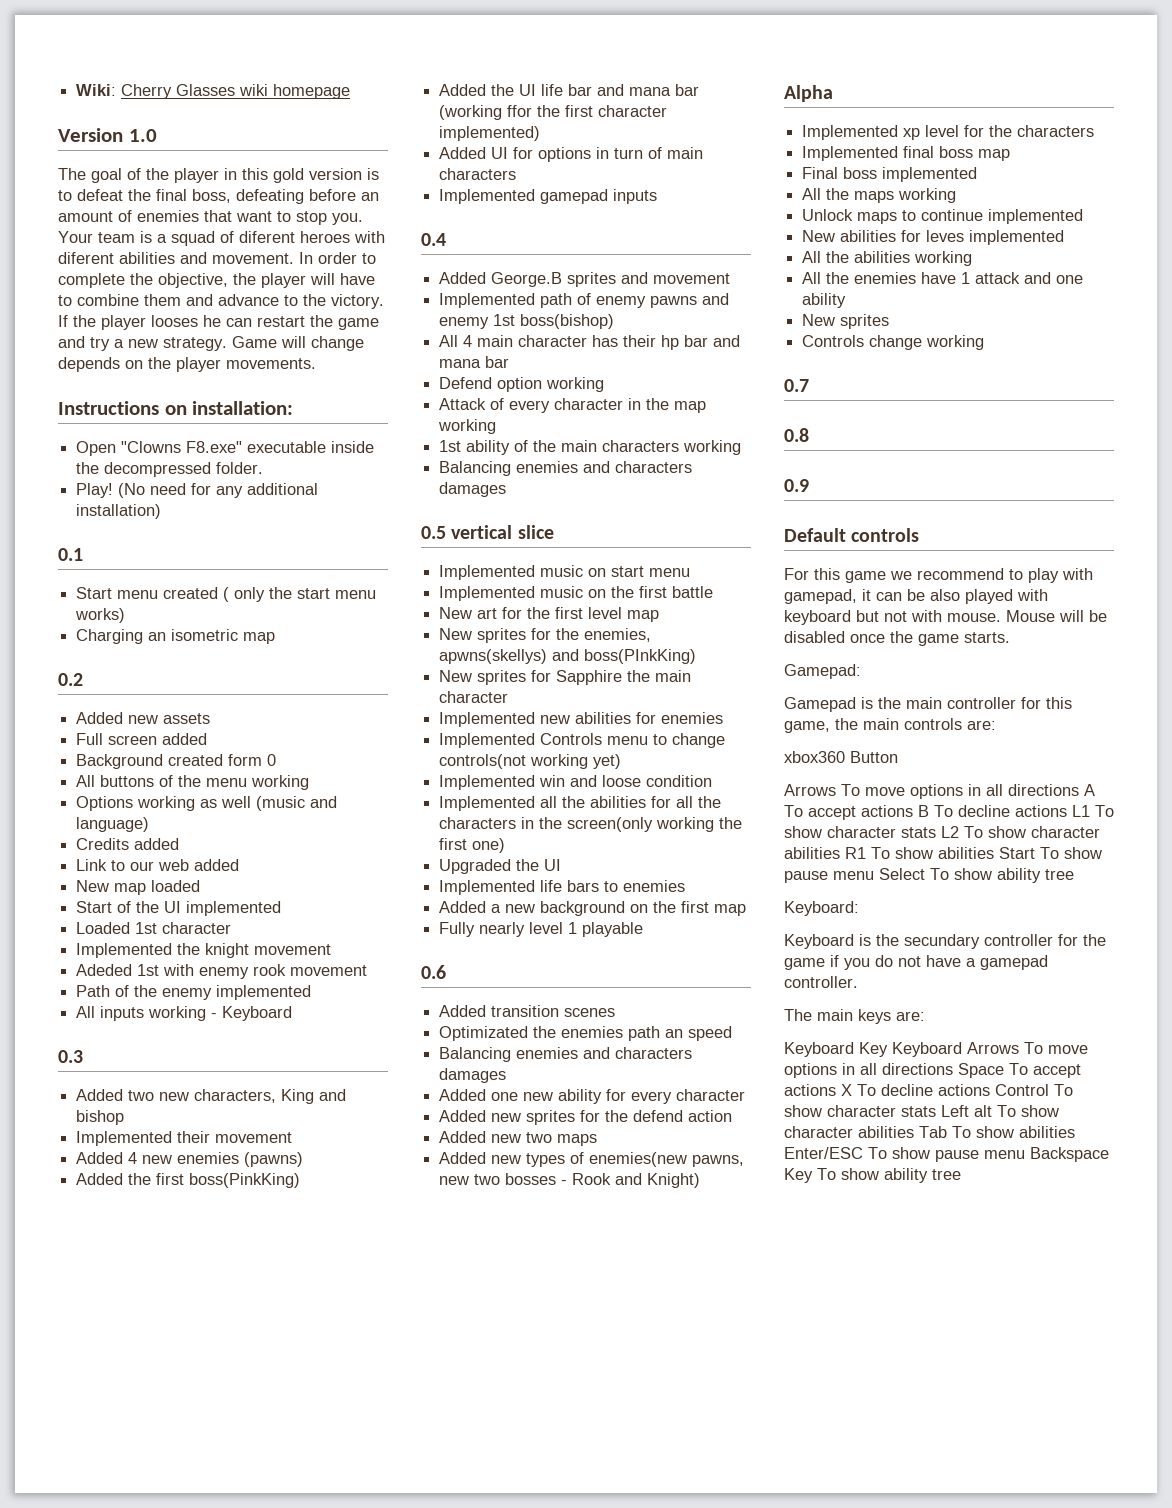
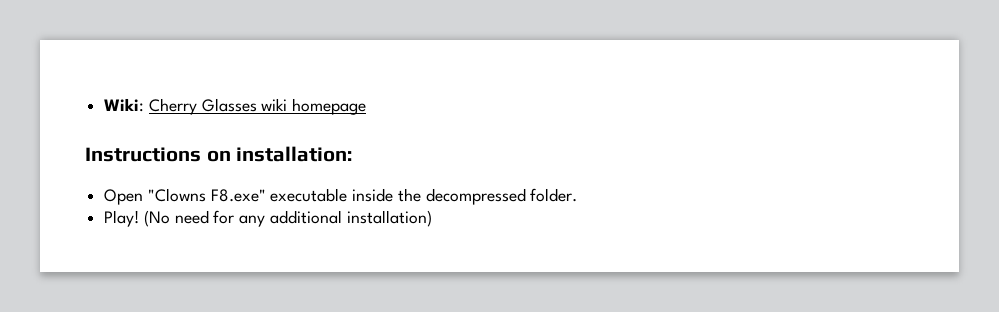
- Version 1.0
- The goal of the player in this gold version is to defeat the final boss, defeating before an amount of enemies that want to stop you. Your team is a squad of diferent heroes with diferent abilities and movement. In order to complete the objective, the player will have to combine them and advance to the victory. If the player looses he can restart the game and try a new strategy. Game will change depends on the player movements.
- 0.1
- Start menu created ( only the start menu works)
- Charging an isometric map
- 0.2
- Added new assets
- Full screen added
- Background created form 0
- All buttons of the menu working
- Options working as well (music and language)
- Credits added
- Link to our web added
- New map loaded
- Start of the UI implemented
- Loaded 1st character
- Implemented the knight movement
- Adeded 1st with enemy rook movement
- Path of the enemy implemented
- All inputs working - Keyboard
- 0.3
- Added two new characters, King and bishop
- Implemented their movement
- Added 4 new enemies (pawns)
- Added the first boss(PinkKing)
- Added the UI life bar and mana bar (working ffor the first character implemented)
- Added UI for options in turn of main characters
- Implemented gamepad inputs
- 0.4
- Added George.B sprites and movement
- Implemented path of enemy pawns and enemy 1st boss(bishop)
- All 4 main character has their hp bar and mana bar
- Defend option working
- Attack of every character in the map working
- 1st ability of the main characters working
- Balancing enemies and characters damages
- 0.5 vertical slice
- Implemented music on start menu
- Implemented music on the first battle
- New art for the first level map
- New sprites for the enemies, apwns(skellys) and boss(PInkKing)
- New sprites for Sapphire the main character
- Implemented new abilities for enemies
- Implemented Controls menu to change controls(not working yet)
- Implemented win and loose condition
- Implemented all the abilities for all the characters in the screen(only working the first one)
- Upgraded the UI
- Implemented life bars to enemies
- Added a new background on the first map
- Fully nearly level 1 playable
- 0.6
- Added transition scenes
- Optimizated the enemies path an speed
- Balancing enemies and characters damages
- Added one new ability for every character
- Added new sprites for the defend action
- Added new two maps
- Added new types of enemies(new pawns, new two bosses - Rook and Knight)
- Alpha
- Implemented xp level for the characters
- Implemented final boss map
- Final boss implemented
- All the maps working
- Unlock maps to continue implemented
- New abilities for leves implemented
- All the abilities working
- All the enemies have 1 attack and one ability
- New sprites
- Controls change working
- 0.7
- 0.8
- 0.9
- Default controls
- For this game we recommend to play with gamepad, it can be also played with keyboard but not with mouse. Mouse will be disabled once the game starts.
- Gamepad:
- Gamepad is the main controller for this game, the main controls are:
- xbox360 Button
- Arrows To move options in all directions A To accept actions B To decline actions L1 To show character stats L2 To show character abilities R1 To show abilities Start To show pause menu Select To show ability tree
- Keyboard:
- Keyboard is the secundary controller for the game if you do not have a gamepad controller.
- The main keys are:
- Keyboard Key Keyboard Arrows To move options in all directions Space To accept actions X To decline actions Control To show character stats Left alt To show character abilities Tab To show abilities Enter/ESC To show pause menu Backspace Key To show ability tree

